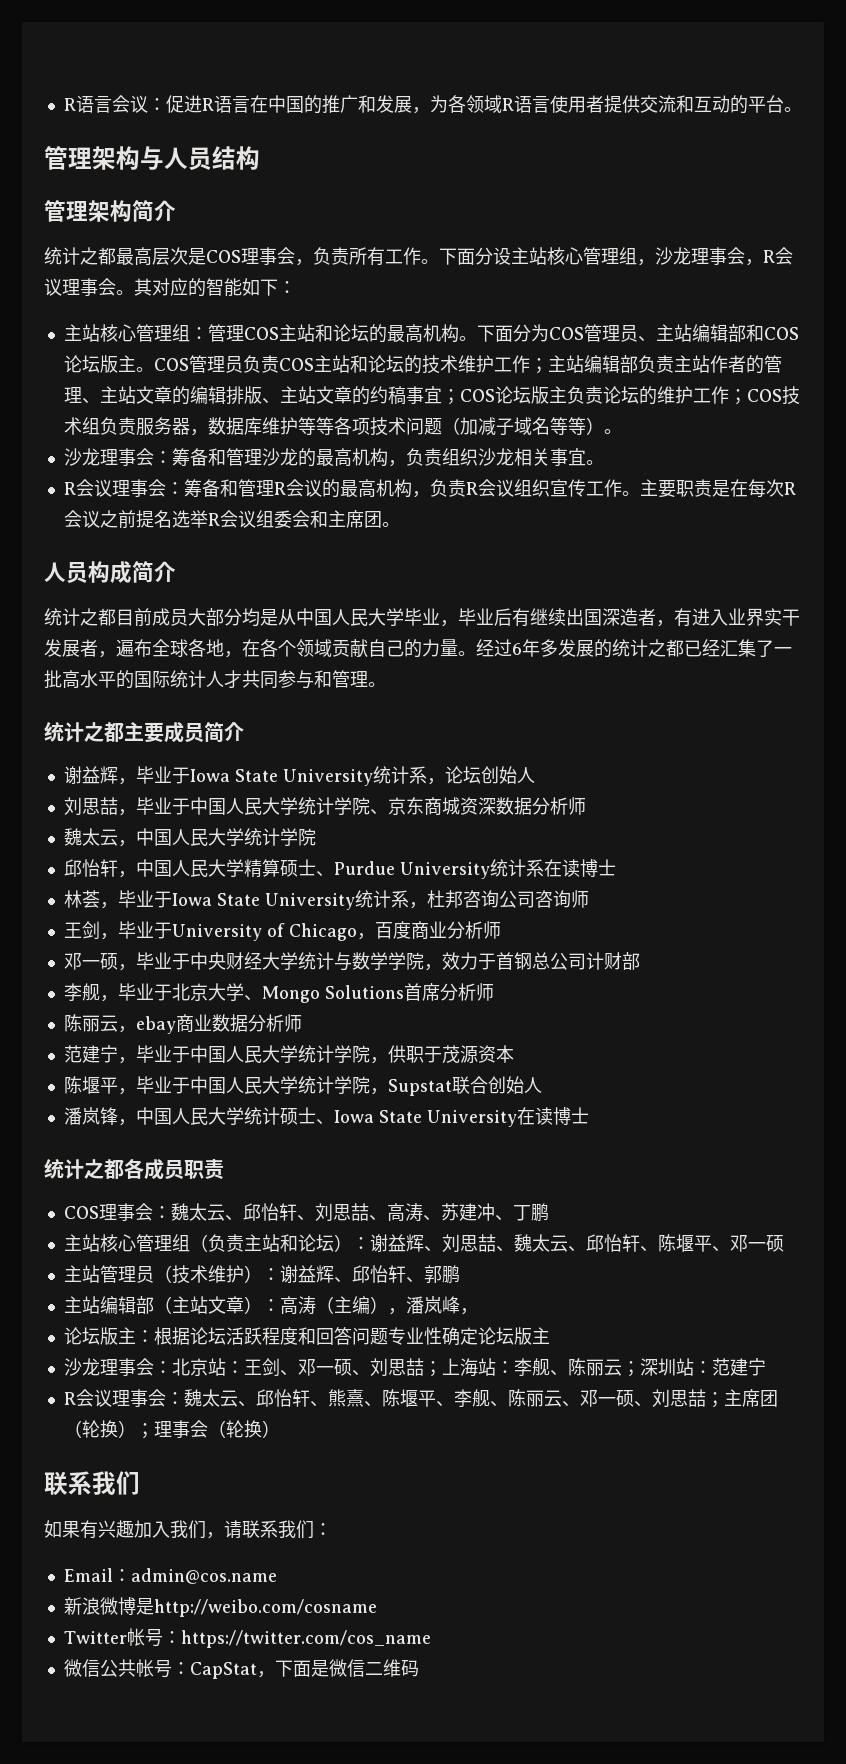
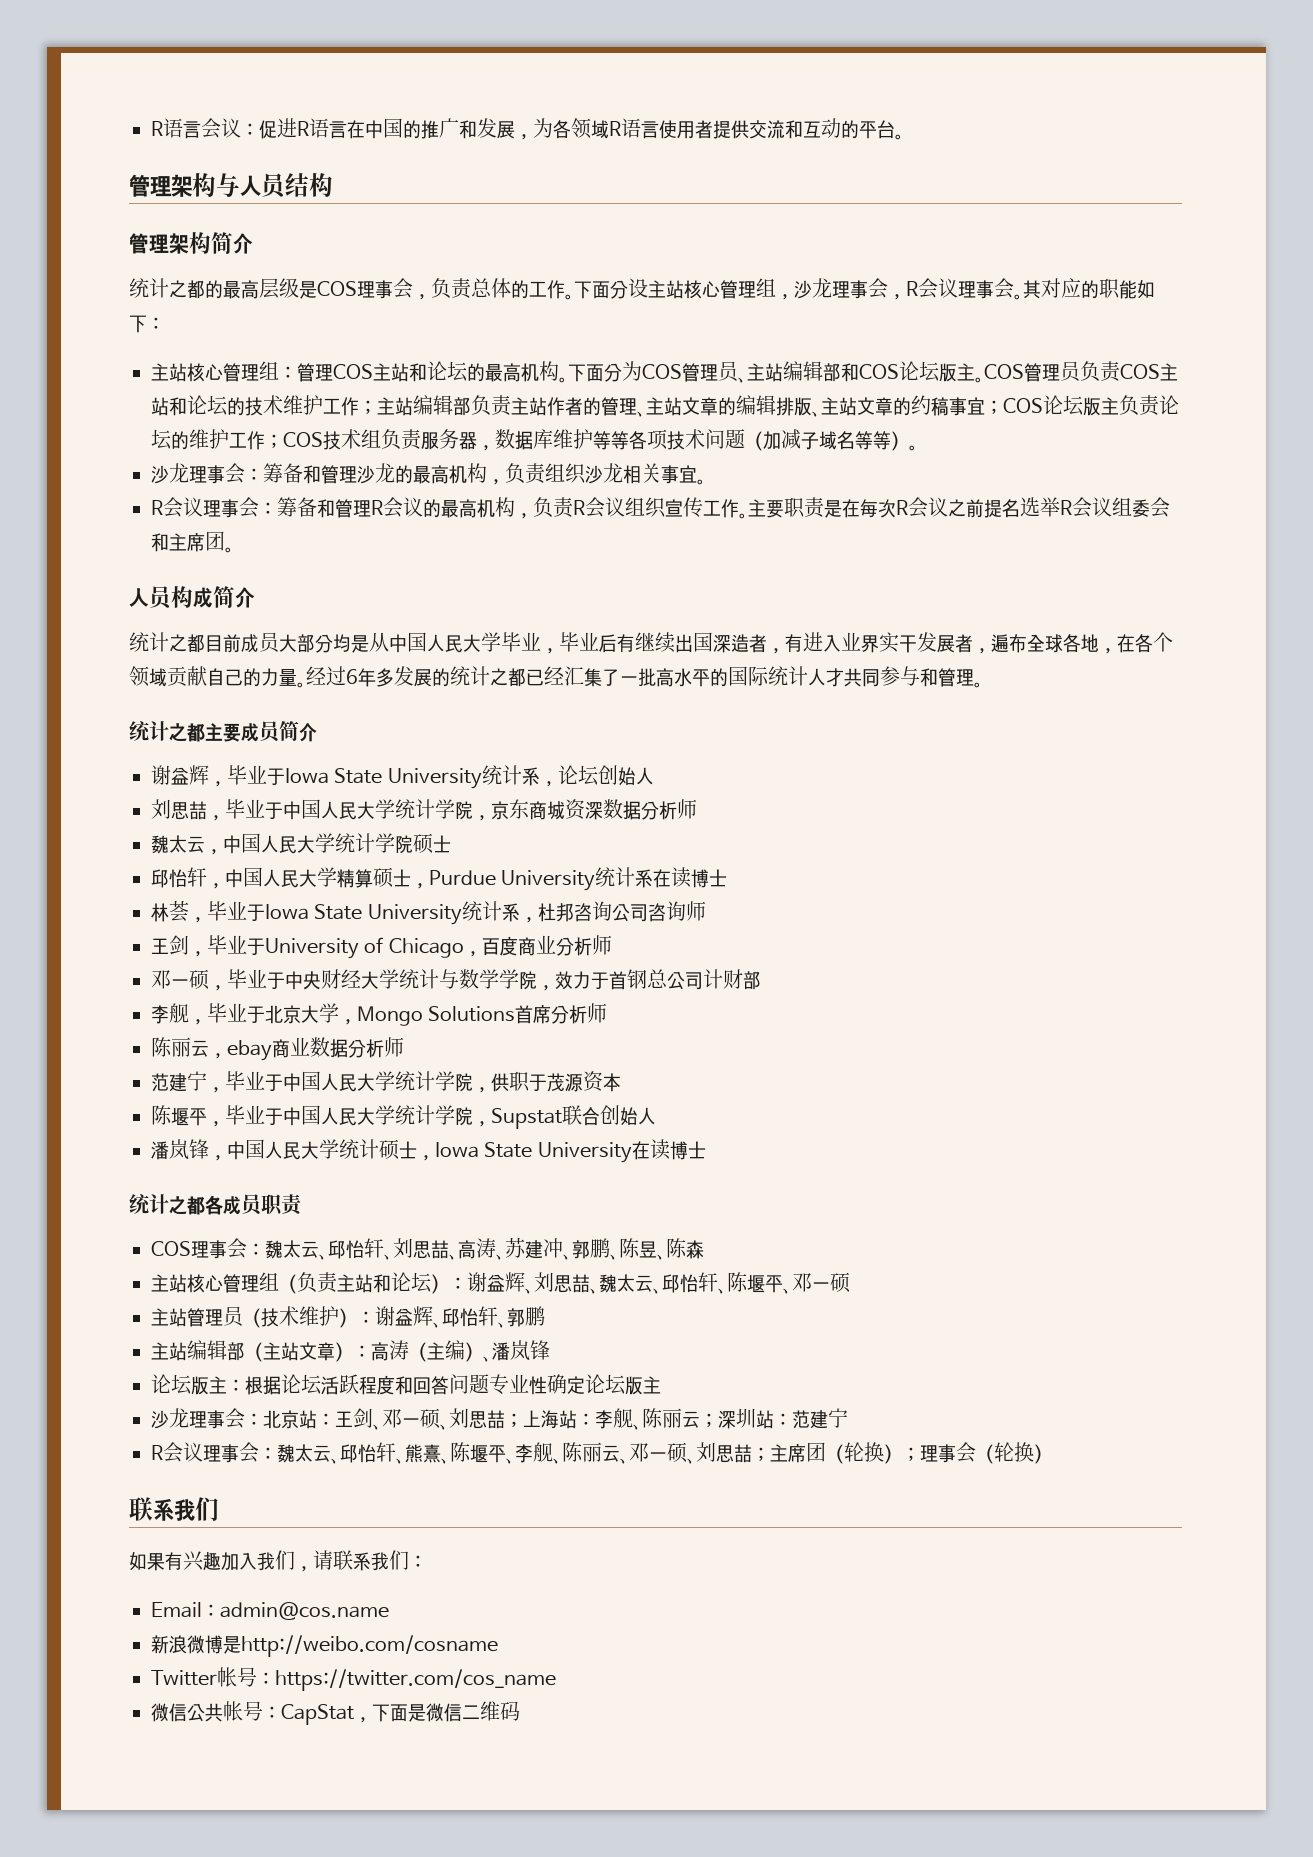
- 统计之都最高层次是COS理事会，负责所有工作。
+ 统计之都的最高层级是COS理事会，负责总体的工作。
- 其对应的智能如下：
+ 其对应的职能如下：
- 刘思喆，毕业于中国人民大学统计学院、京东商城资深数据分析师
+ 刘思喆，毕业于中国人民大学统计学院，京东商城资深数据分析师
- 魏太云，中国人民大学统计学院
+ 魏太云，中国人民大学统计学院硕士
- 邱怡轩，中国人民大学精算硕士、Purdue University统计系在读博士
+ 邱怡轩，中国人民大学精算硕士，Purdue University统计系在读博士
- 李舰，毕业于北京大学、Mongo Solutions首席分析师
+ 李舰，毕业于北京大学，Mongo Solutions首席分析师
- 潘岚锋，中国人民大学统计硕士、Iowa State University在读博士
+ 潘岚锋，中国人民大学统计硕士，Iowa State University在读博士
- COS理事会：魏太云、邱怡轩、刘思喆、高涛、苏建冲、丁鹏
+ COS理事会：魏太云、邱怡轩、刘思喆、高涛、苏建冲、郭鹏、陈昱、陈森
- 主站编辑部（主站文章）：高涛（主编），潘岚峰，
+ 主站编辑部（主站文章）：高涛（主编）、潘岚锋

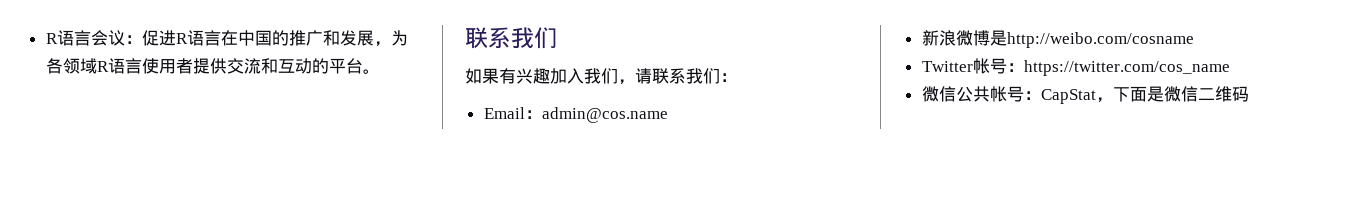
- 管理架构与人员结构
- 管理架构简介
- 统计之都的最高层级是COS理事会，负责总体的工作。下面分设主站核心管理组，沙龙理事会，R会议理事会。其对应的职能如下：
- 主站核心管理组：管理COS主站和论坛的最高机构。下面分为COS管理员、主站编辑部和COS论坛版主。COS管理员负责COS主站和论坛的技术维护工作；主站编辑部负责主站作者的管理、主站文章的编辑排版、主站文章的约稿事宜；COS论坛版主负责论坛的维护工作；COS技术组负责服务器，数据库维护等等各项技术问题（加减子域名等等）。
- 沙龙理事会：筹备和管理沙龙的最高机构，负责组织沙龙相关事宜。
- R会议理事会：筹备和管理R会议的最高机构，负责R会议组织宣传工作。主要职责是在每次R会议之前提名选举R会议组委会和主席团。
- 人员构成简介
- 统计之都目前成员大部分均是从中国人民大学毕业，毕业后有继续出国深造者，有进入业界实干发展者，遍布全球各地，在各个领域贡献自己的力量。经过6年多发展的统计之都已经汇集了一批高水平的国际统计人才共同参与和管理。
- 统计之都主要成员简介
- 谢益辉，毕业于Iowa State University统计系，论坛创始人
- 刘思喆，毕业于中国人民大学统计学院，京东商城资深数据分析师
- 魏太云，中国人民大学统计学院硕士
- 邱怡轩，中国人民大学精算硕士，Purdue University统计系在读博士
- 林荟，毕业于Iowa State University统计系，杜邦咨询公司咨询师
- 王剑，毕业于University of Chicago，百度商业分析师
- 邓一硕，毕业于中央财经大学统计与数学学院，效力于首钢总公司计财部
- 李舰，毕业于北京大学，Mongo Solutions首席分析师
- 陈丽云，ebay商业数据分析师
- 范建宁，毕业于中国人民大学统计学院，供职于茂源资本
- 陈堰平，毕业于中国人民大学统计学院，Supstat联合创始人
- 潘岚锋，中国人民大学统计硕士，Iowa State University在读博士
- 统计之都各成员职责
- COS理事会：魏太云、邱怡轩、刘思喆、高涛、苏建冲、郭鹏、陈昱、陈森
- 主站核心管理组（负责主站和论坛）：谢益辉、刘思喆、魏太云、邱怡轩、陈堰平、邓一硕
- 主站管理员（技术维护）：谢益辉、邱怡轩、郭鹏
- 主站编辑部（主站文章）：高涛（主编）、潘岚锋
- 论坛版主：根据论坛活跃程度和回答问题专业性确定论坛版主
- 沙龙理事会：北京站：王剑、邓一硕、刘思喆；上海站：李舰、陈丽云；深圳站：范建宁
- R会议理事会：魏太云、邱怡轩、熊熹、陈堰平、李舰、陈丽云、邓一硕、刘思喆；主席团（轮换）；理事会（轮换）

